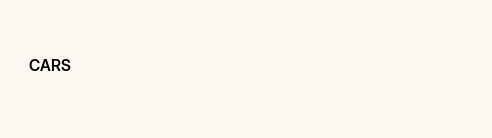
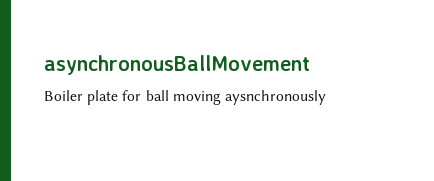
- CARS
+ asynchronousBallMovement
+ Boiler plate for ball moving aysnchronously

